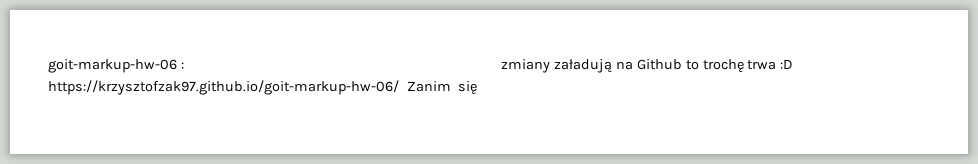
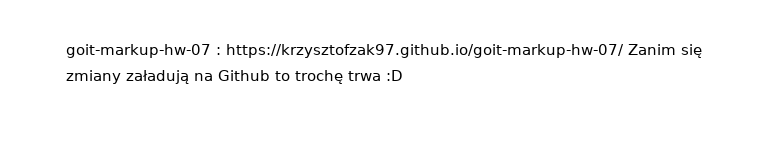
- goit-markup-hw-06 : https://krzysztofzak97.github.io/goit-markup-hw-06/ Zanim się zmiany załadują na Github to trochę trwa :D
+ goit-markup-hw-07 : https://krzysztofzak97.github.io/goit-markup-hw-07/ Zanim się zmiany załadują na Github to trochę trwa :D

